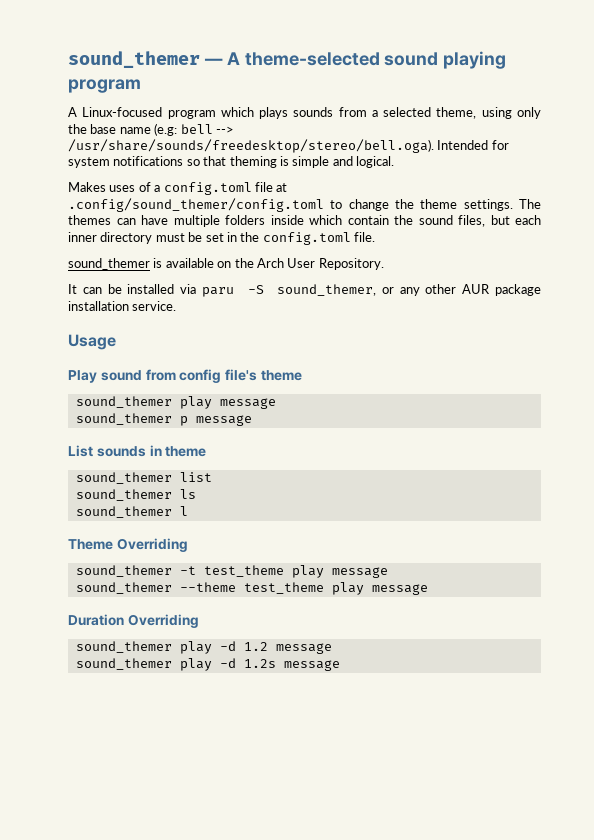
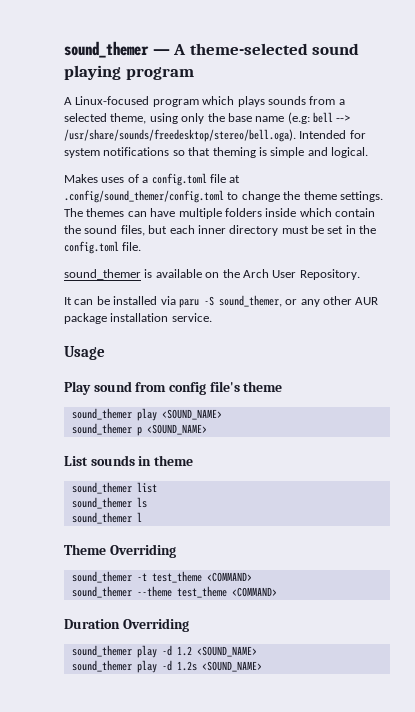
- sound_themer play message
+ sound_themer play <SOUND_NAME>
- sound_themer p message
+ sound_themer p <SOUND_NAME>
- sound_themer -t test_theme play message
+ sound_themer -t test_theme <COMMAND>
- sound_themer --theme test_theme play message
+ sound_themer --theme test_theme <COMMAND>
- sound_themer play -d 1.2 message
+ sound_themer play -d 1.2 <SOUND_NAME>
- sound_themer play -d 1.2s message
+ sound_themer play -d 1.2s <SOUND_NAME>

